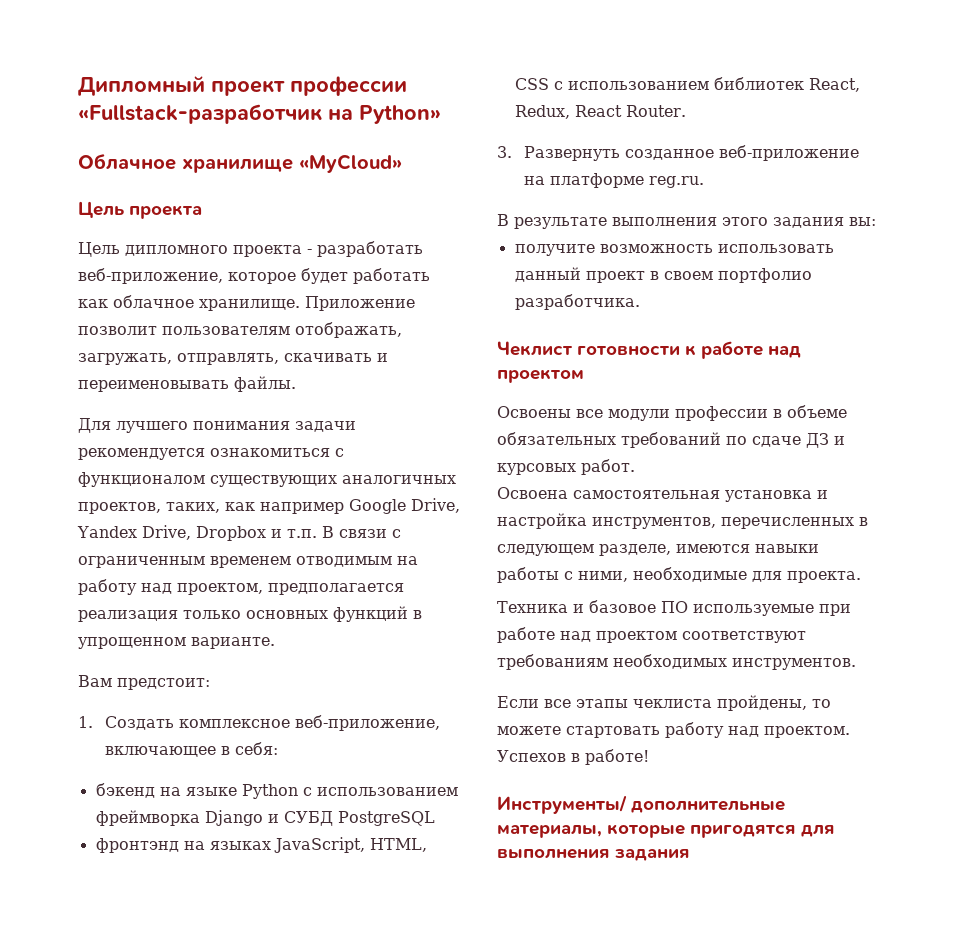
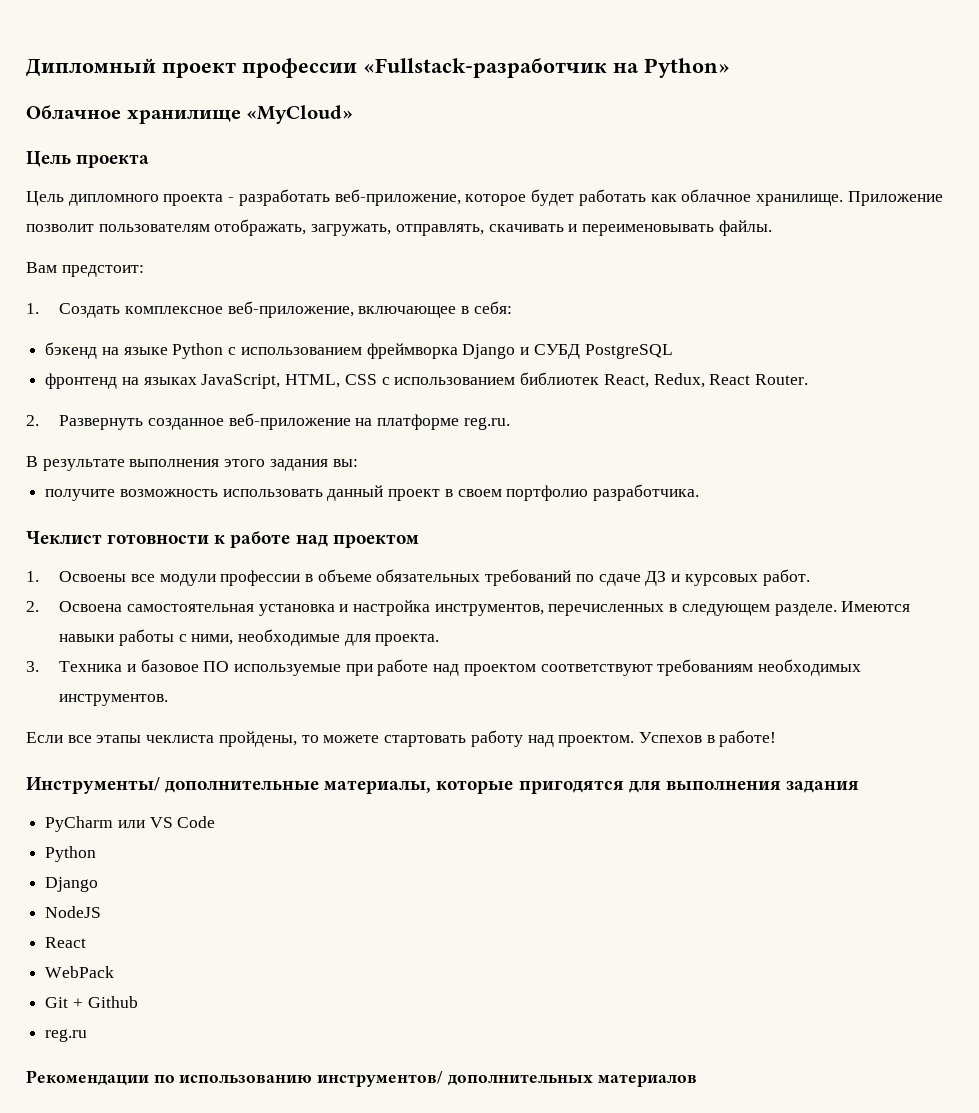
- Для лучшего понимания задачи рекомендуется ознакомиться с функционалом существующих аналогичных проектов, таких, как например Google Drive, Yandex Drive, Dropbox и т.п. В связи с ограниченным временем отводимым на работу над проектом, предполагается реализация только основных функций в упрощенном варианте.
- фронтэнд на языках JavaScript, HTML, CSS с использованием библиотек React, Redux, React Router.
+ фронтенд на языках JavaScript, HTML, CSS с использованием библиотек React, Redux, React Router.
- 3. Развернуть созданное веб-приложение на платформе reg.ru.
+ 2. Развернуть созданное веб-приложение на платформе reg.ru.
- Освоены все модули профессии в объеме обязательных требований по сдаче ДЗ и курсовых работ.
+ 1. Освоены все модули профессии в объеме обязательных требований по сдаче ДЗ и курсовых работ.
- Освоена самостоятельная установка и настройка инструментов, перечисленных в следующем разделе, имеются навыки работы с ними, необходимые для проекта.
+ 2. Освоена самостоятельная установка и настройка инструментов, перечисленных в следующем разделе. Имеются навыки работы с ними, необходимые для проекта.
- Техника и базовое ПО используемые при работе над проектом соответствуют требованиям необходимых инструментов.
+ 3. Техника и базовое ПО используемые при работе над проектом соответствуют требованиям необходимых инструментов.
+ PyCharm или VS Code
+ Python
+ Django
+ NodeJS
+ React
+ WebPack
+ Git + Github
+ reg.ru
+ Рекомендации по использованию инструментов/ дополнительных материалов

